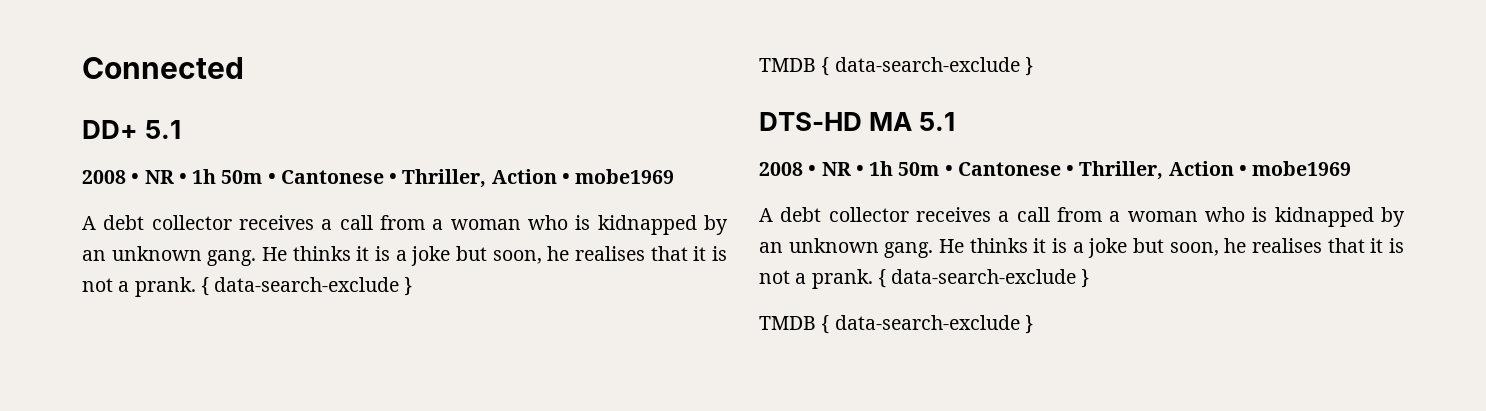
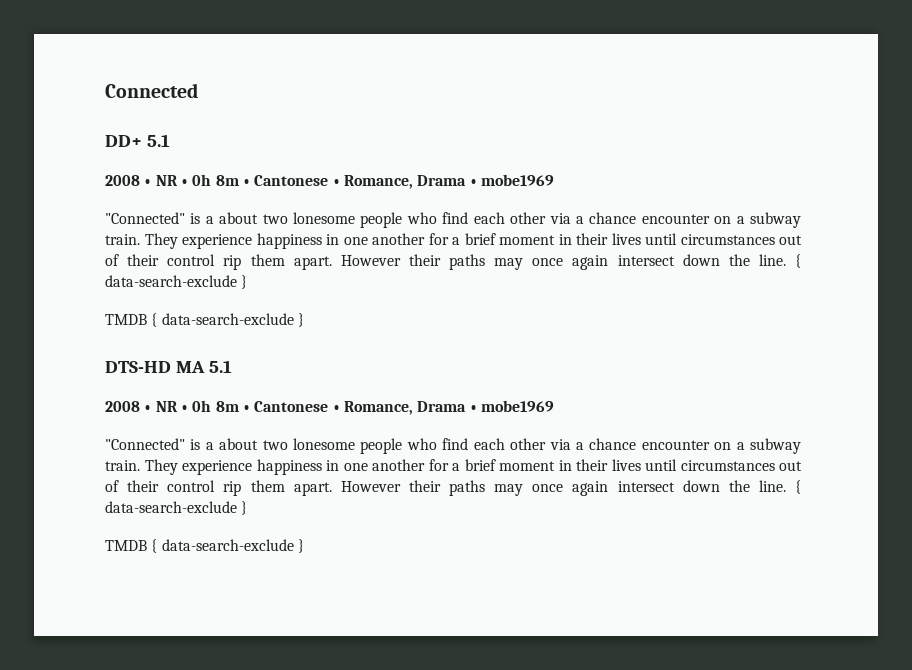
  DD+ 5.1
- 2008 • NR • 1h 50m • Cantonese • Thriller, Action • mobe1969
- A debt collector receives a call from a woman who is kidnapped by an unknown gang. He thinks it is a joke but soon, he realises that it is not a prank.
+ 2008 • NR • 0h 8m • Cantonese • Romance, Drama • mobe1969
+ "Connected" is a about two lonesome people who find each other via a chance encounter on a subway train. They experience happiness in one another for a brief moment in their lives until circumstances out of their control rip them apart. However their paths may once again intersect down the line.
  DTS-HD MA 5.1
- 2008 • NR • 1h 50m • Cantonese • Thriller, Action • mobe1969
- A debt collector receives a call from a woman who is kidnapped by an unknown gang. He thinks it is a joke but soon, he realises that it is not a prank.
+ 2008 • NR • 0h 8m • Cantonese • Romance, Drama • mobe1969
+ "Connected" is a about two lonesome people who find each other via a chance encounter on a subway train. They experience happiness in one another for a brief moment in their lives until circumstances out of their control rip them apart. However their paths may once again intersect down the line.

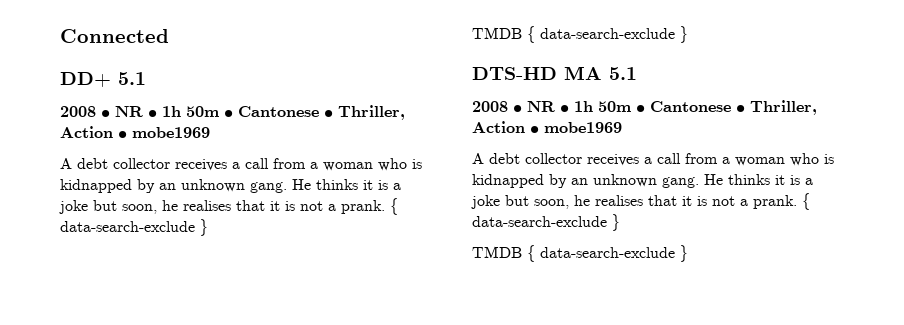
  DD+ 5.1
- 2008 • NR • 0h 8m • Cantonese • Romance, Drama • mobe1969
- "Connected" is a about two lonesome people who find each other via a chance encounter on a subway train. They experience happiness in one another for a brief moment in their lives until circumstances out of their control rip them apart. However their paths may once again intersect down the line.
+ 2008 • NR • 1h 50m • Cantonese • Thriller, Action • mobe1969
+ A debt collector receives a call from a woman who is kidnapped by an unknown gang. He thinks it is a joke but soon, he realises that it is not a prank.
  DTS-HD MA 5.1
- 2008 • NR • 0h 8m • Cantonese • Romance, Drama • mobe1969
- "Connected" is a about two lonesome people who find each other via a chance encounter on a subway train. They experience happiness in one another for a brief moment in their lives until circumstances out of their control rip them apart. However their paths may once again intersect down the line.
+ 2008 • NR • 1h 50m • Cantonese • Thriller, Action • mobe1969
+ A debt collector receives a call from a woman who is kidnapped by an unknown gang. He thinks it is a joke but soon, he realises that it is not a prank.

